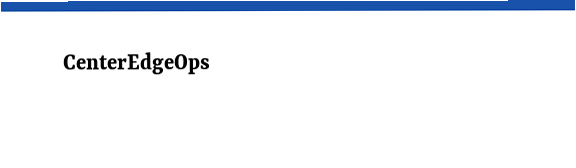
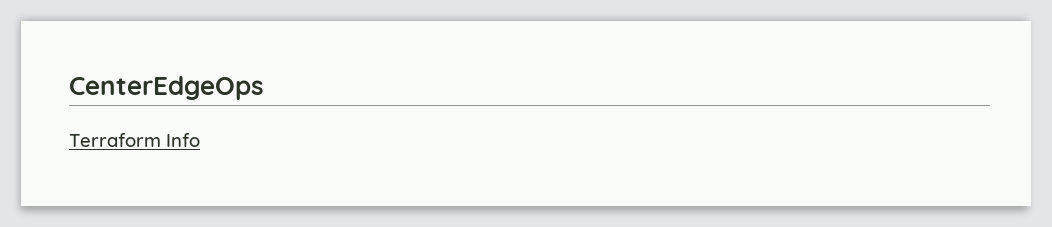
+ Terraform Info

